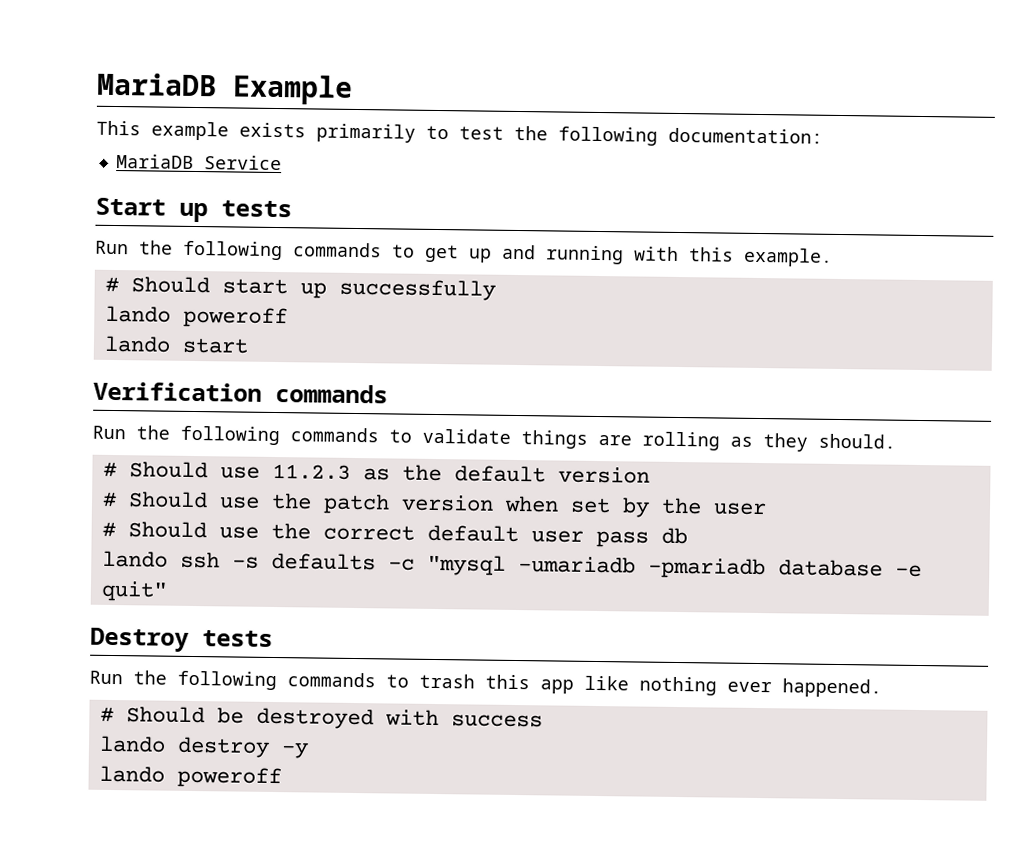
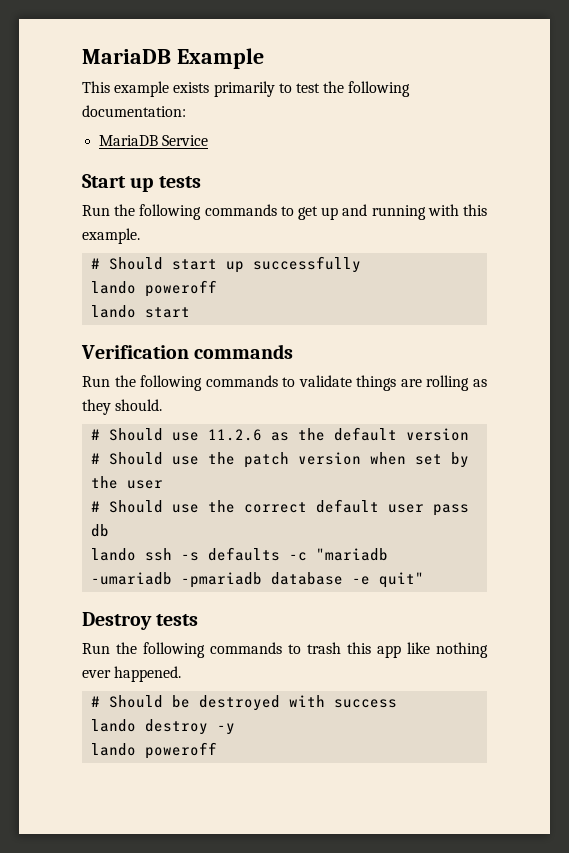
- # Should use 11.2.3 as the default version
+ # Should use 11.2.6 as the default version
- lando ssh -s defaults -c "mysql -umariadb -pmariadb database -e quit"
+ lando ssh -s defaults -c "mariadb -umariadb -pmariadb database -e quit"

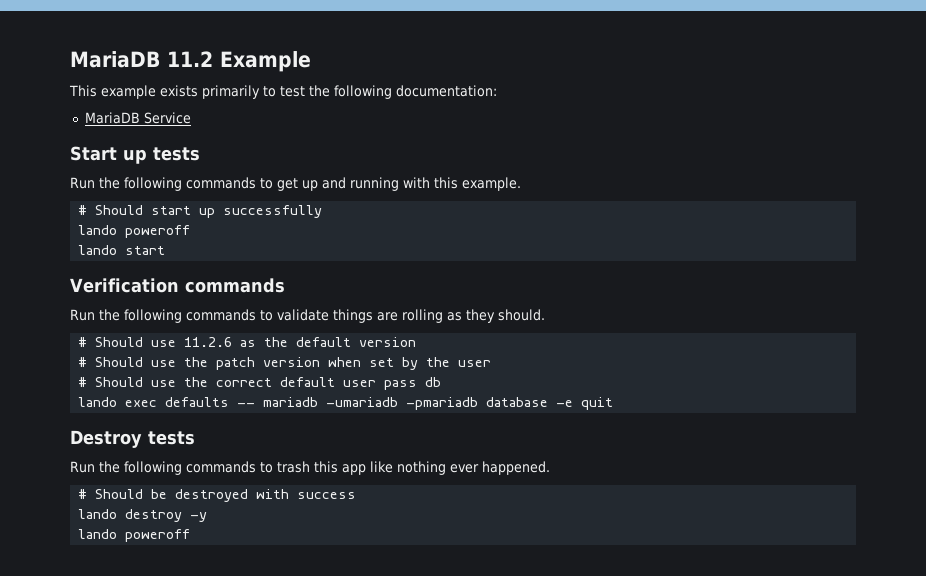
- MariaDB Example
+ MariaDB 11.2 Example
- lando ssh -s defaults -c "mariadb -umariadb -pmariadb database -e quit"
+ lando exec defaults -- mariadb -umariadb -pmariadb database -e quit

